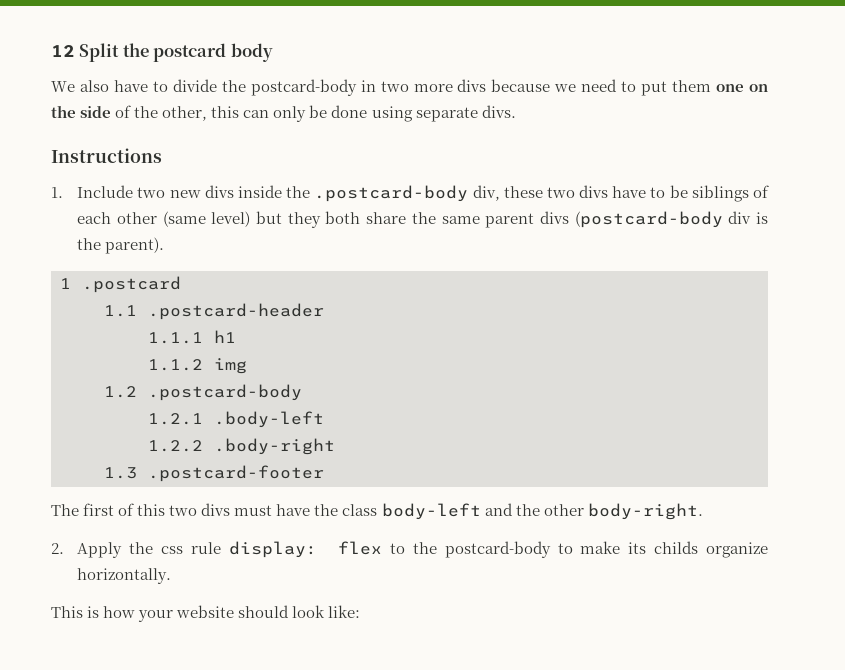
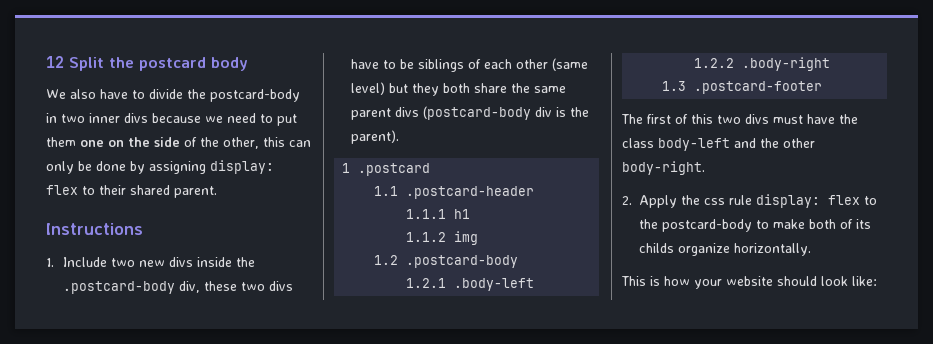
- We also have to divide the postcard-body in two more divs because we need to put them one on the side of the other, this can only be done using separate divs.
+ We also have to divide the postcard-body in two inner divs because we need to put them one on the side of the other, this can only be done by assigning display: flex to their shared parent.
- 2. Apply the css rule display: flex to the postcard-body to make its childs organize horizontally.
+ 2. Apply the css rule display: flex to the postcard-body to make both of its childs organize horizontally.

